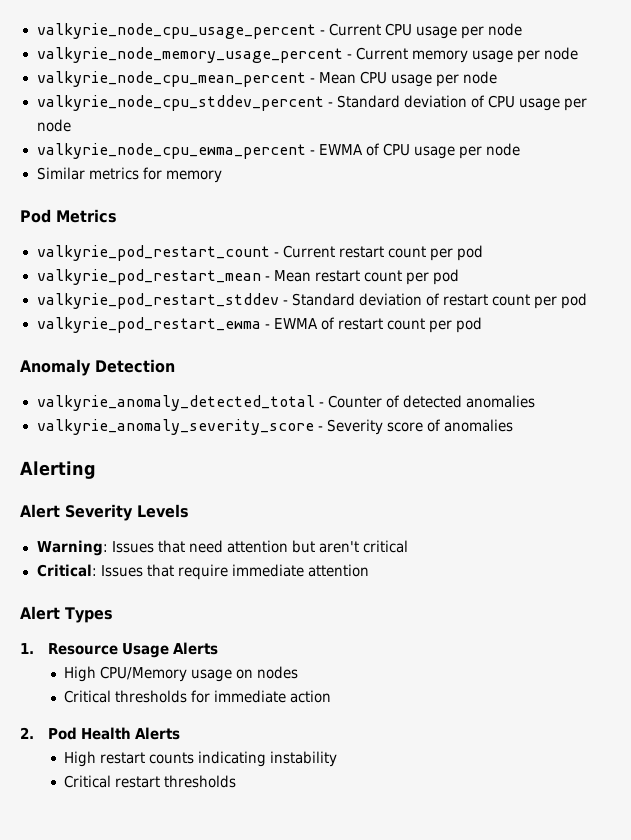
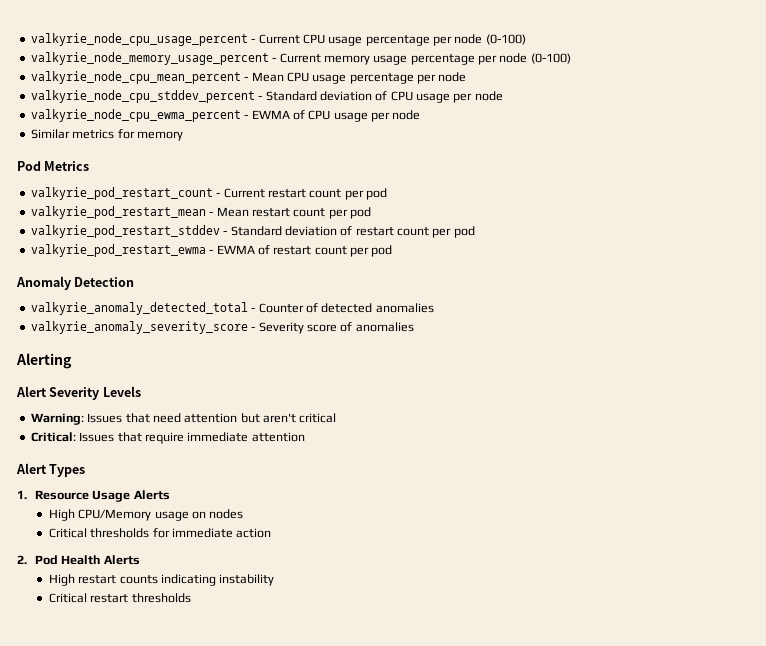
- valkyrie_node_cpu_usage_percent - Current CPU usage per node
+ valkyrie_node_cpu_usage_percent - Current CPU usage percentage per node (0-100)
- valkyrie_node_memory_usage_percent - Current memory usage per node
+ valkyrie_node_memory_usage_percent - Current memory usage percentage per node (0-100)
- valkyrie_node_cpu_mean_percent - Mean CPU usage per node
+ valkyrie_node_cpu_mean_percent - Mean CPU usage percentage per node

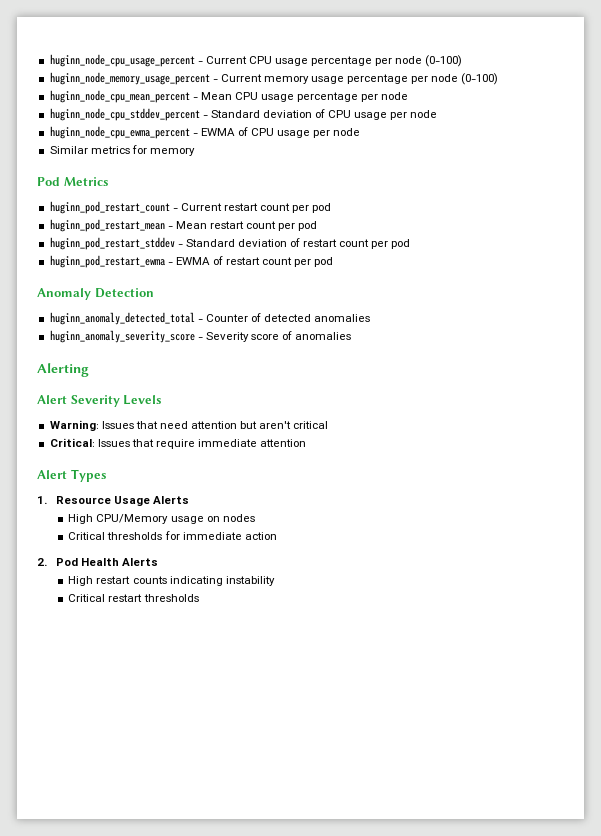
- valkyrie_node_cpu_usage_percent - Current CPU usage percentage per node (0-100)
+ huginn_node_cpu_usage_percent - Current CPU usage percentage per node (0-100)
- valkyrie_node_memory_usage_percent - Current memory usage percentage per node (0-100)
+ huginn_node_memory_usage_percent - Current memory usage percentage per node (0-100)
- valkyrie_node_cpu_mean_percent - Mean CPU usage percentage per node
+ huginn_node_cpu_mean_percent - Mean CPU usage percentage per node
- valkyrie_node_cpu_stddev_percent - Standard deviation of CPU usage per node
+ huginn_node_cpu_stddev_percent - Standard deviation of CPU usage per node
- valkyrie_node_cpu_ewma_percent - EWMA of CPU usage per node
+ huginn_node_cpu_ewma_percent - EWMA of CPU usage per node
- valkyrie_pod_restart_count - Current restart count per pod
+ huginn_pod_restart_count - Current restart count per pod
- valkyrie_pod_restart_mean - Mean restart count per pod
+ huginn_pod_restart_mean - Mean restart count per pod
- valkyrie_pod_restart_stddev - Standard deviation of restart count per pod
+ huginn_pod_restart_stddev - Standard deviation of restart count per pod
- valkyrie_pod_restart_ewma - EWMA of restart count per pod
+ huginn_pod_restart_ewma - EWMA of restart count per pod
- valkyrie_anomaly_detected_total - Counter of detected anomalies
+ huginn_anomaly_detected_total - Counter of detected anomalies
- valkyrie_anomaly_severity_score - Severity score of anomalies
+ huginn_anomaly_severity_score - Severity score of anomalies

